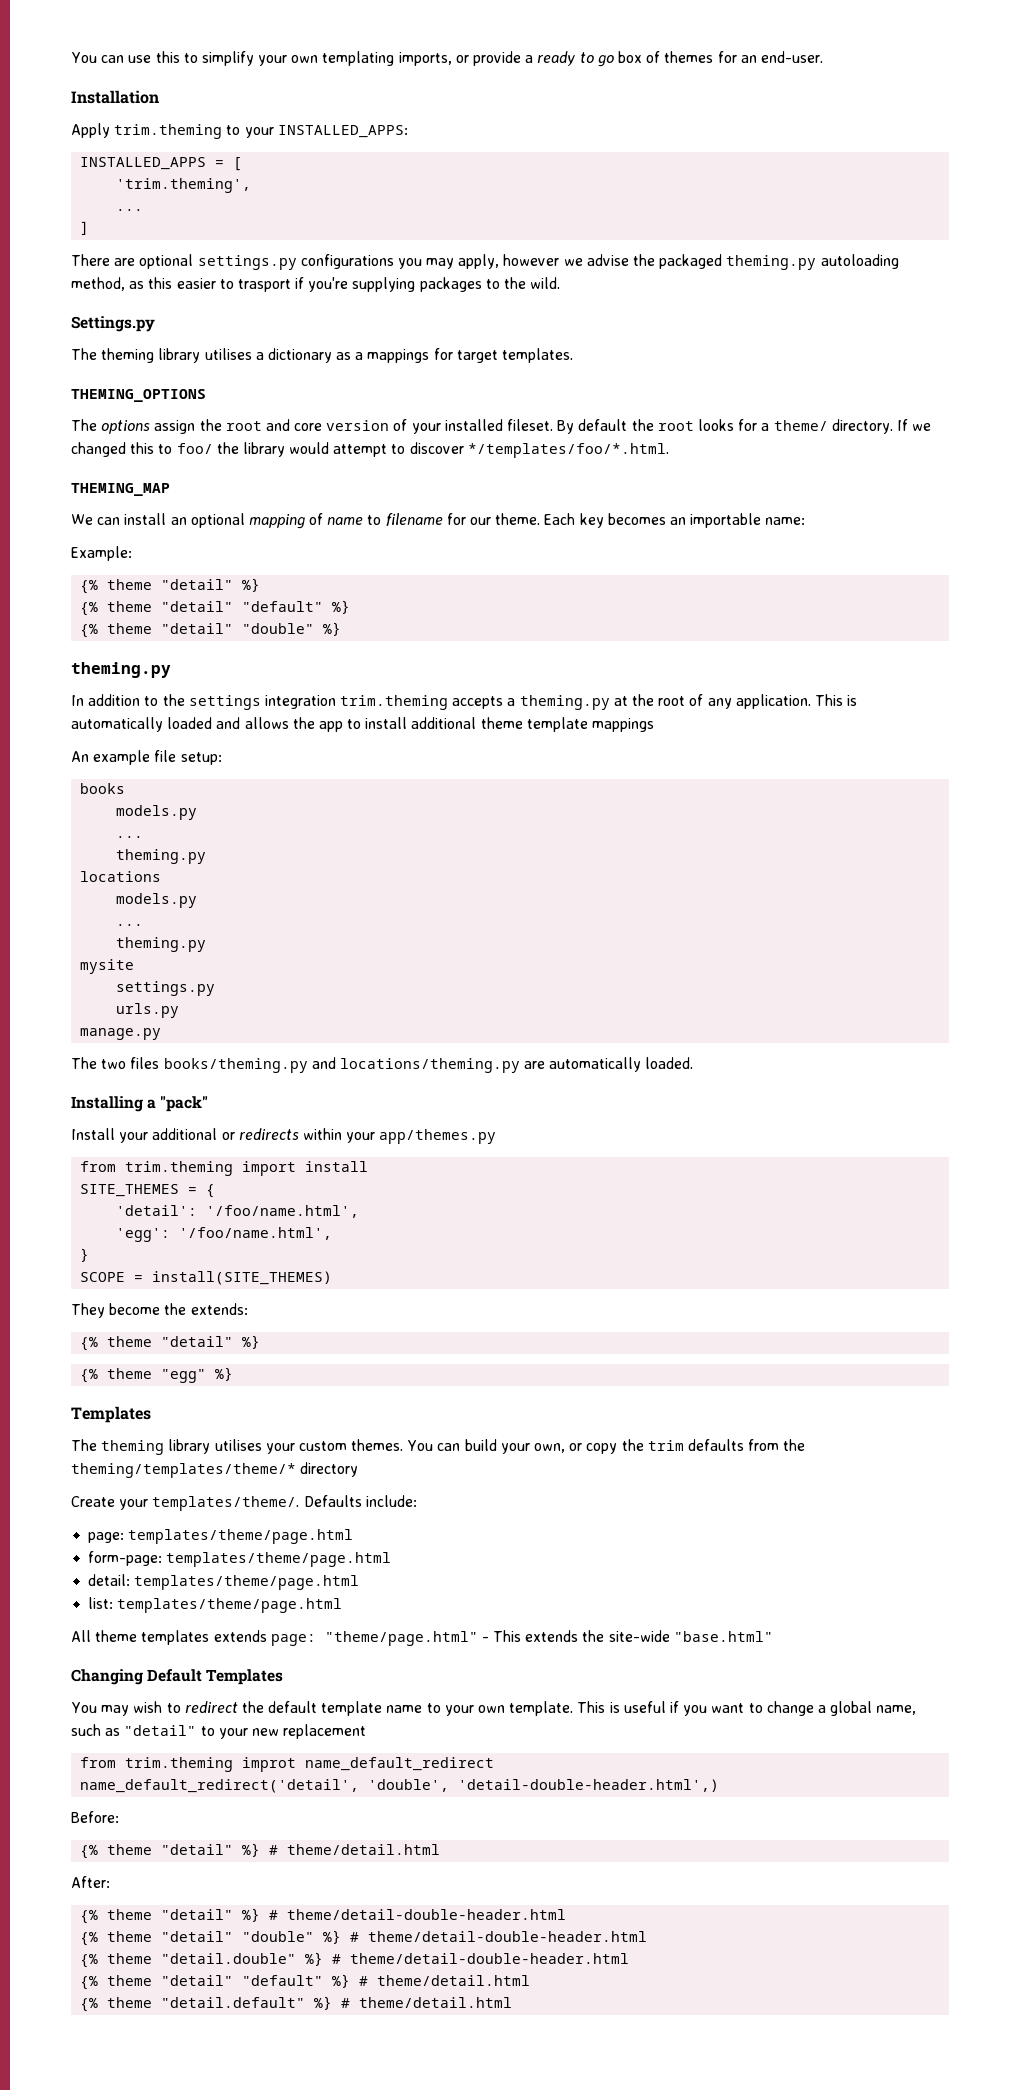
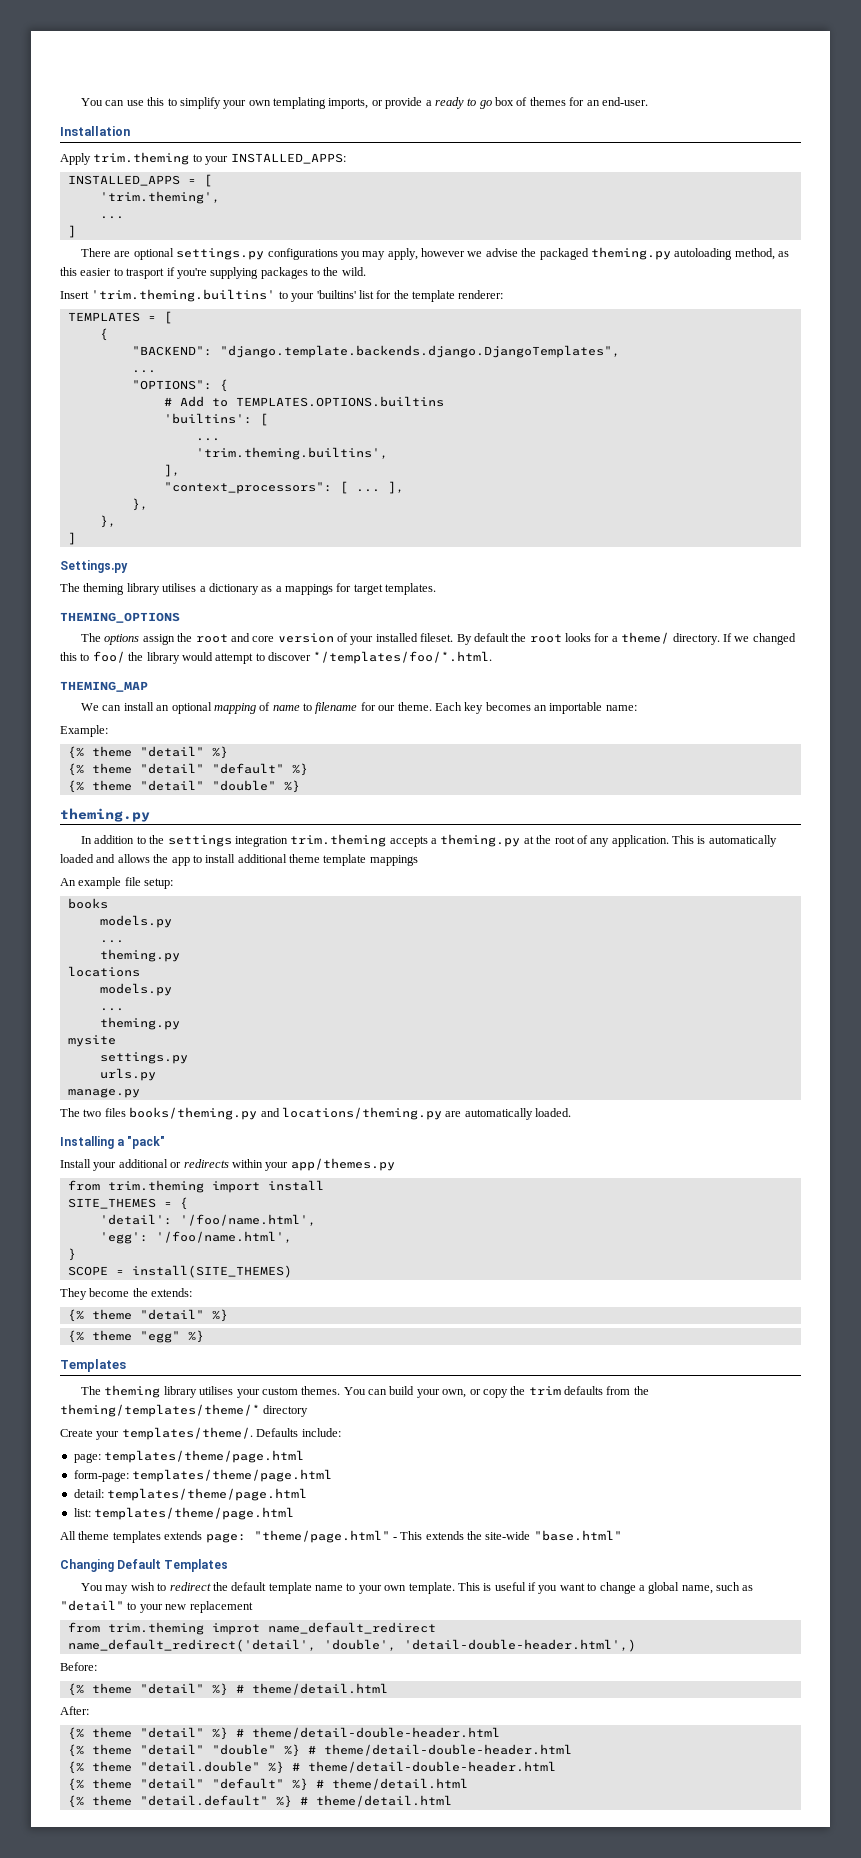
+ Insert 'trim.theming.builtins' to your 'builtins' list for the template renderer:
+ TEMPLATES = [
+ {
+ "BACKEND": "django.template.backends.django.DjangoTemplates",
+ ...
+ "OPTIONS": {
+ # Add to TEMPLATES.OPTIONS.builtins
+ 'builtins': [
+ ...
+ 'trim.theming.builtins',
+ ],
+ "context_processors": [ ... ],
+ },
+ },
+ ]

